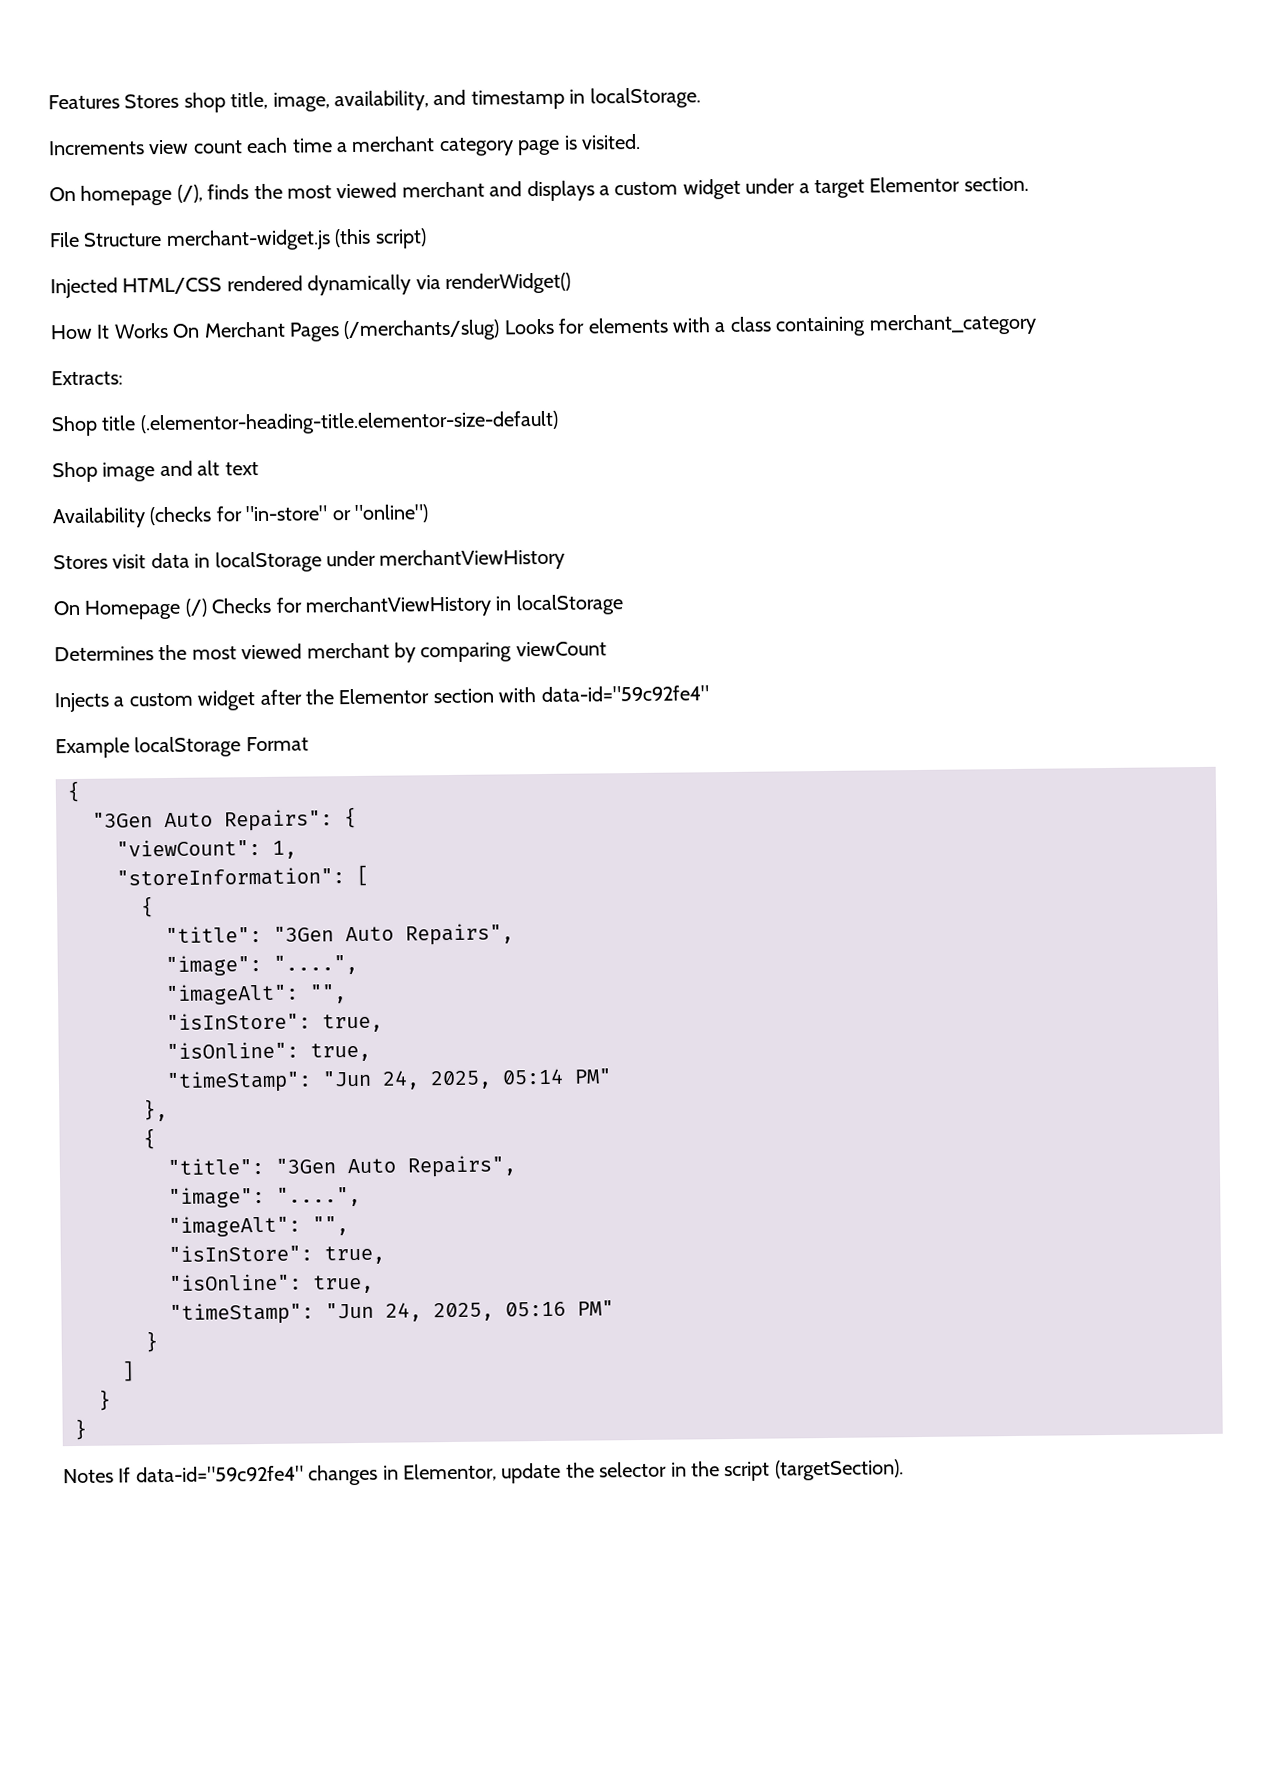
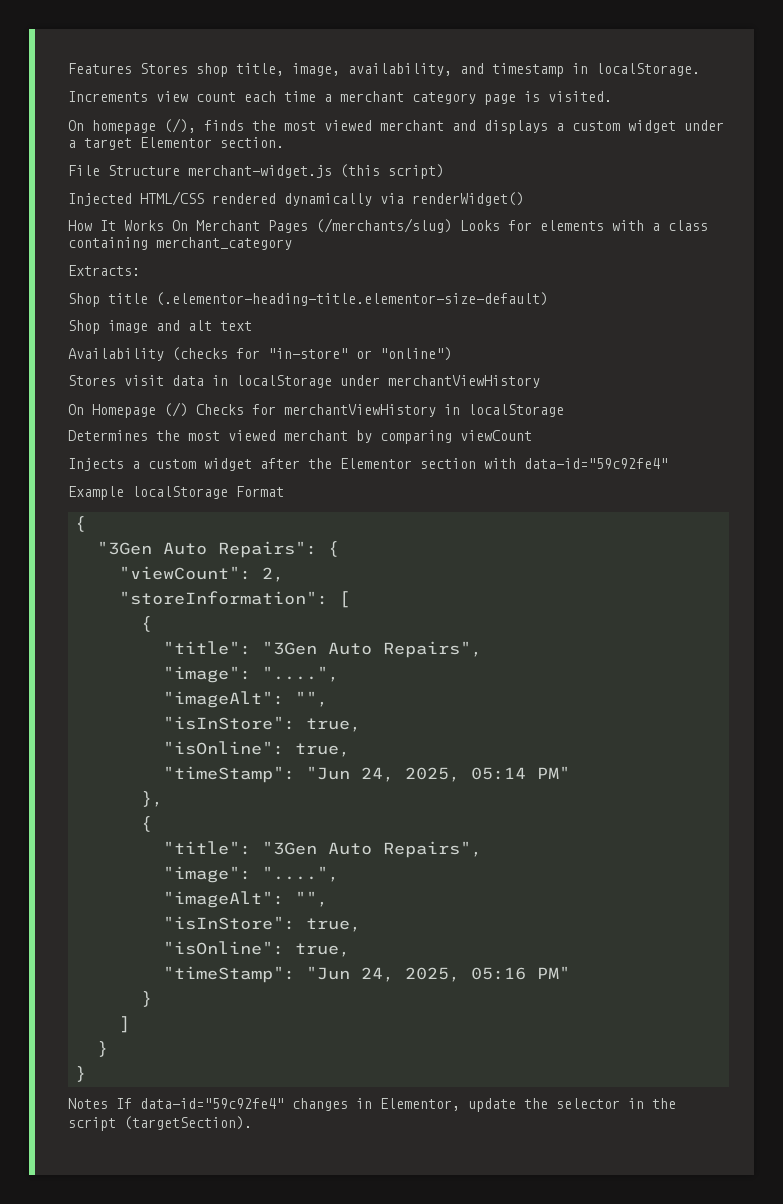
- "viewCount": 1,
+ "viewCount": 2,

